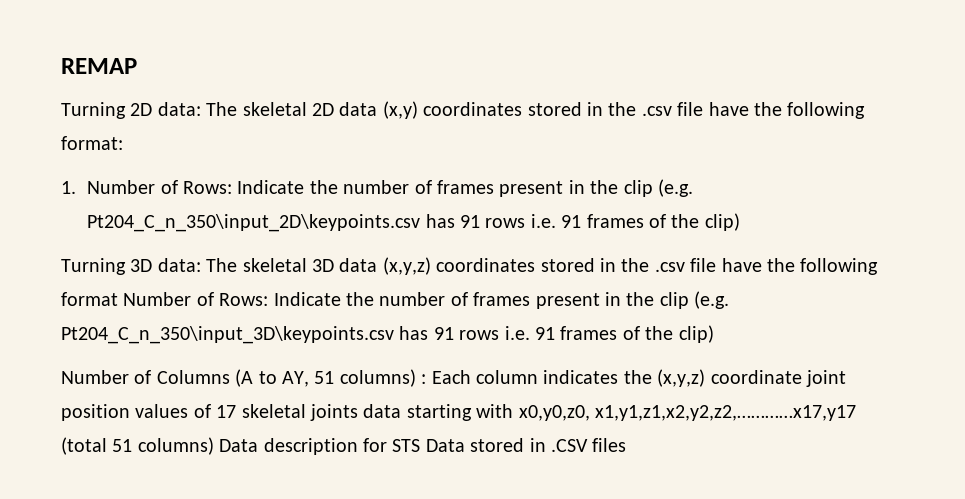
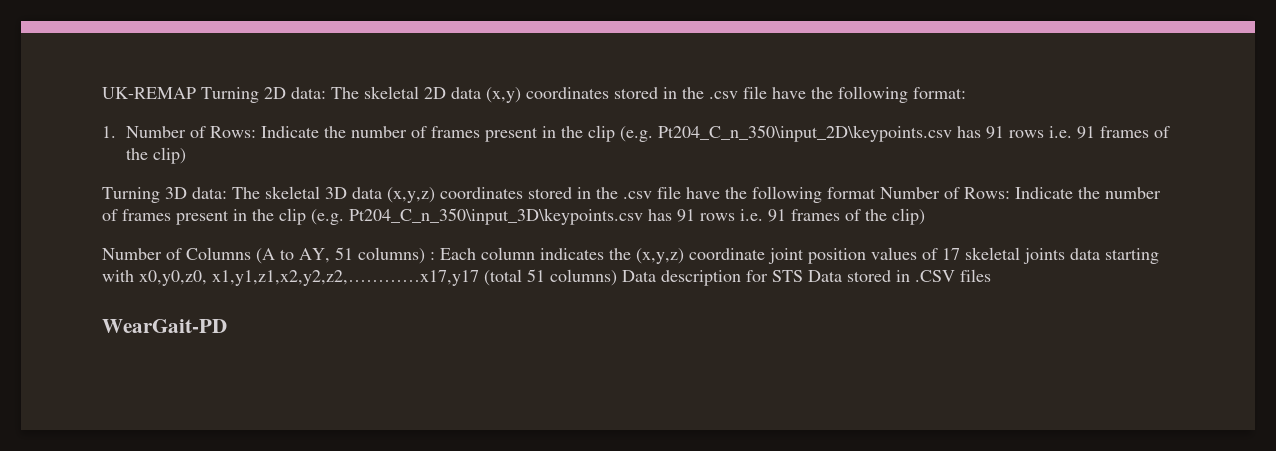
- REMAP
- Turning 2D data: The skeletal 2D data (x,y) coordinates stored in the .csv file have the following format:
+ UK-REMAP Turning 2D data: The skeletal 2D data (x,y) coordinates stored in the .csv file have the following format:
+ WearGait-PD

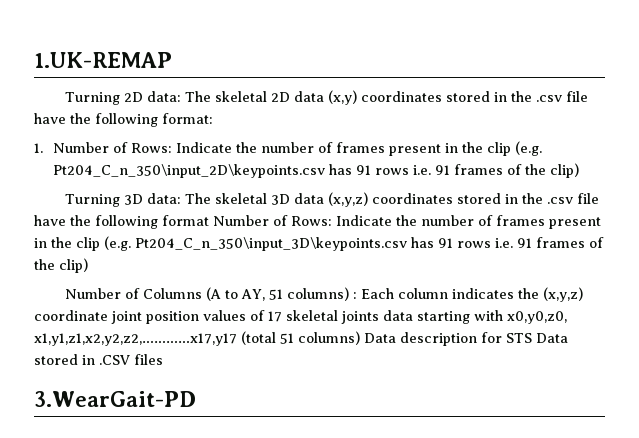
- UK-REMAP Turning 2D data: The skeletal 2D data (x,y) coordinates stored in the .csv file have the following format:
+ 1.UK-REMAP
+ Turning 2D data: The skeletal 2D data (x,y) coordinates stored in the .csv file have the following format:
- WearGait-PD
+ 3.WearGait-PD

